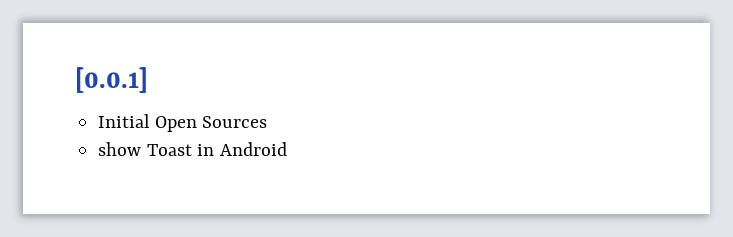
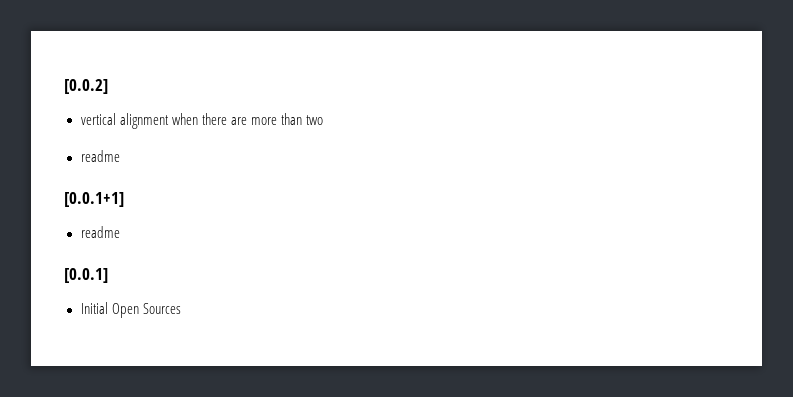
+ [0.0.2]
+ vertical alignment when there are more than two
+ readme
+ [0.0.1+1]
+ readme
- show Toast in Android

